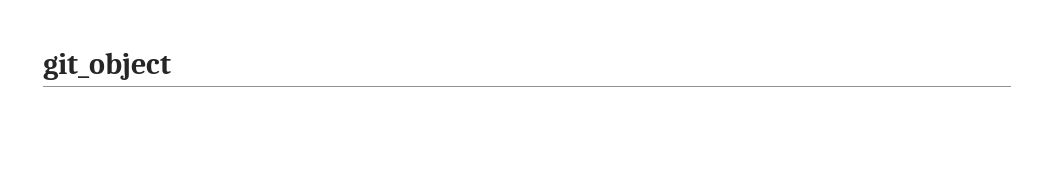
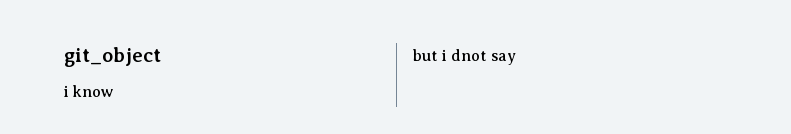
+ i know
+ but i dnot say

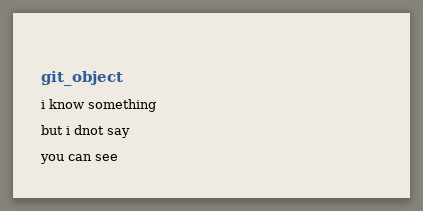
- i know
+ i know something
+ you can see

